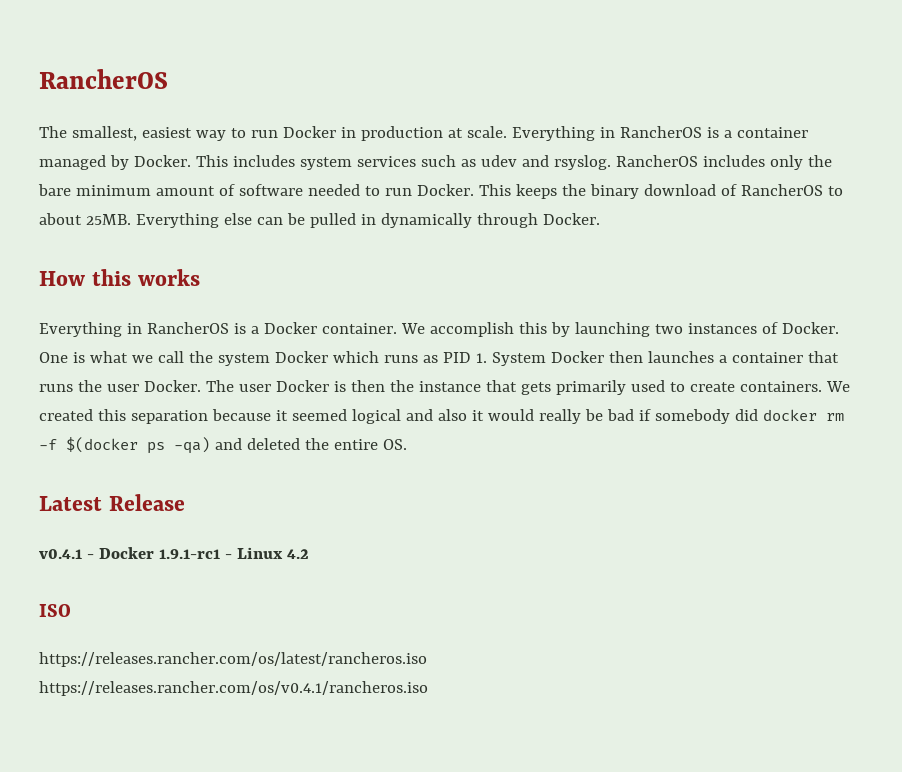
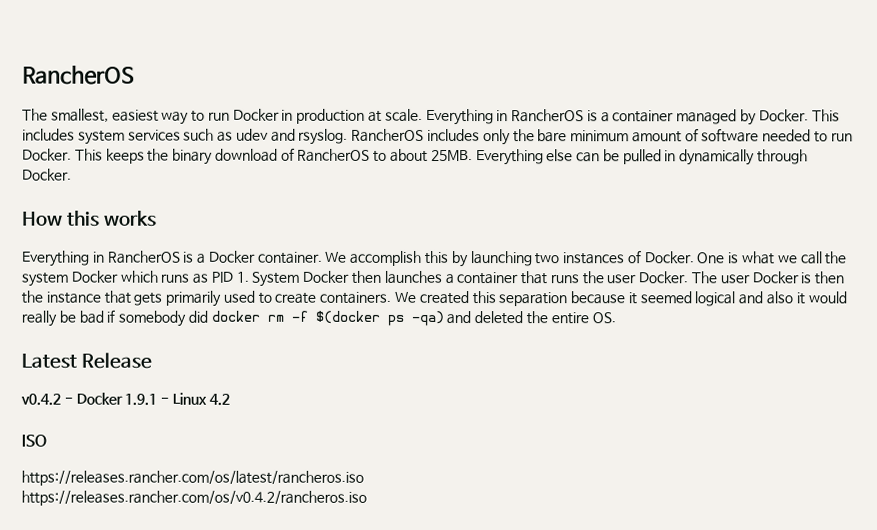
- v0.4.1 - Docker 1.9.1-rc1 - Linux 4.2
+ v0.4.2 - Docker 1.9.1 - Linux 4.2
- https://releases.rancher.com/os/v0.4.1/rancheros.iso
+ https://releases.rancher.com/os/v0.4.2/rancheros.iso

